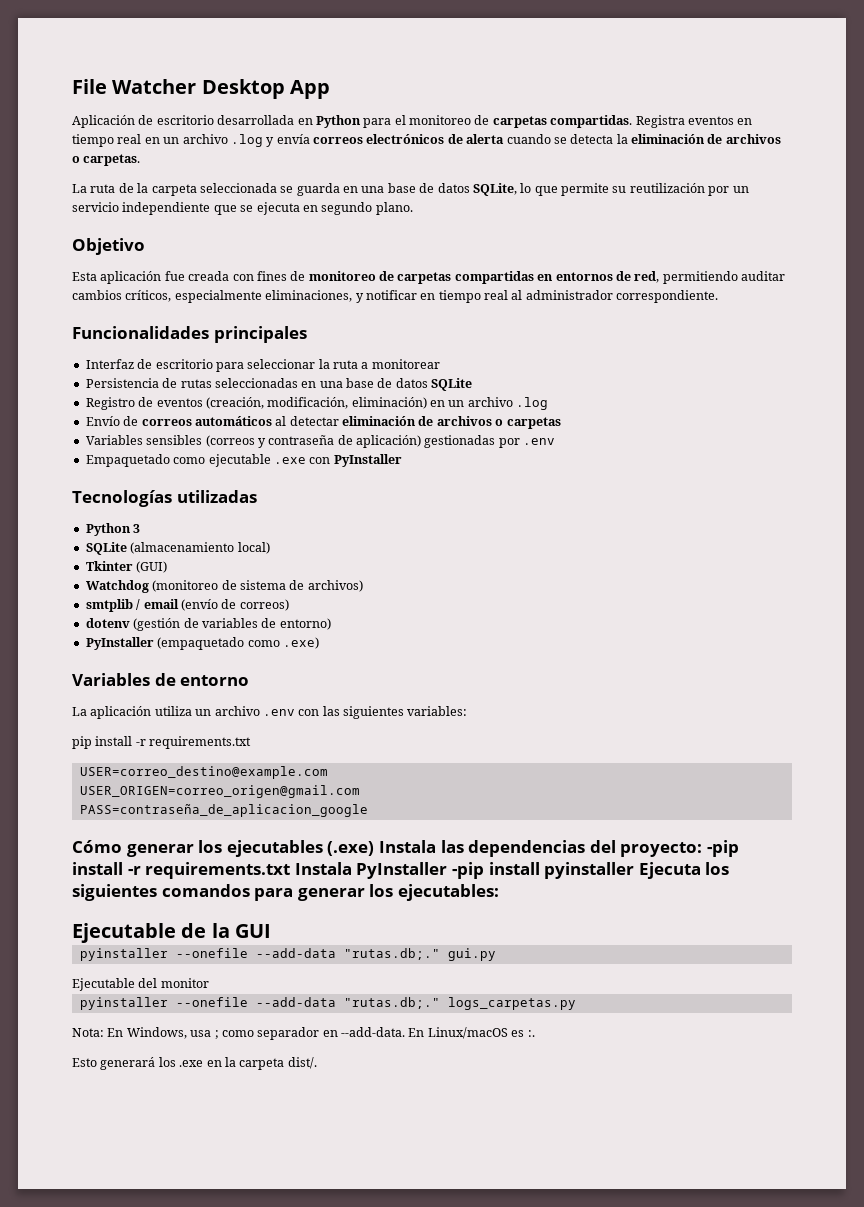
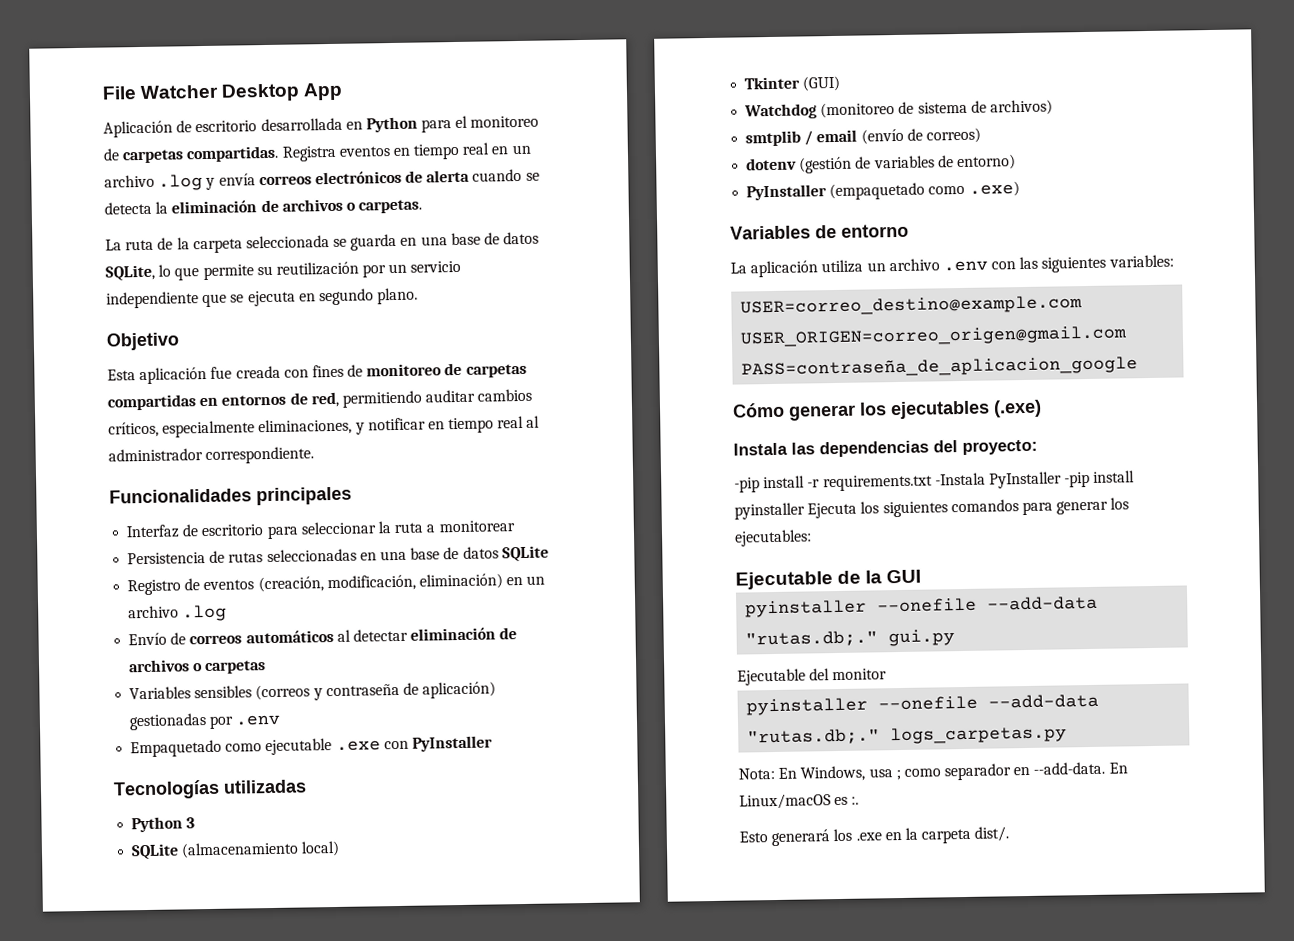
- pip install -r requirements.txt
- Cómo generar los ejecutables (.exe) Instala las dependencias del proyecto: -pip install -r requirements.txt Instala PyInstaller -pip install pyinstaller Ejecuta los siguientes comandos para generar los ejecutables:
+ Cómo generar los ejecutables (.exe)
+ Instala las dependencias del proyecto:
+ -pip install -r requirements.txt -Instala PyInstaller -pip install pyinstaller Ejecuta los siguientes comandos para generar los ejecutables:

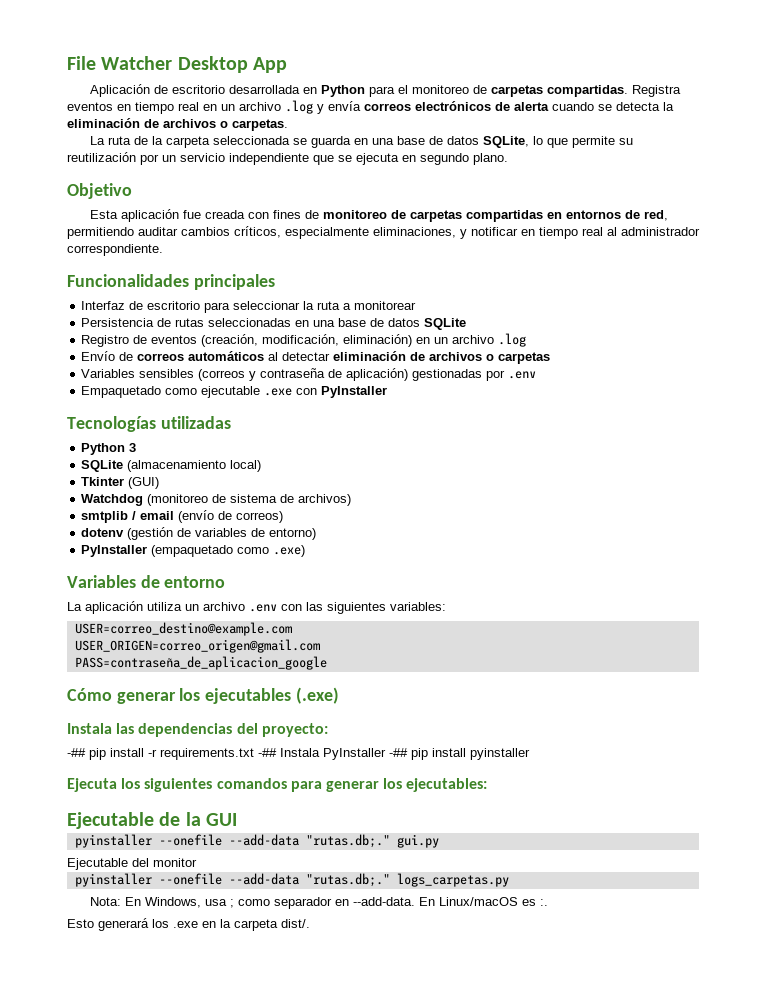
- -pip install -r requirements.txt -Instala PyInstaller -pip install pyinstaller Ejecuta los siguientes comandos para generar los ejecutables:
+ -## pip install -r requirements.txt -## Instala PyInstaller -## pip install pyinstaller
+ Ejecuta los siguientes comandos para generar los ejecutables:

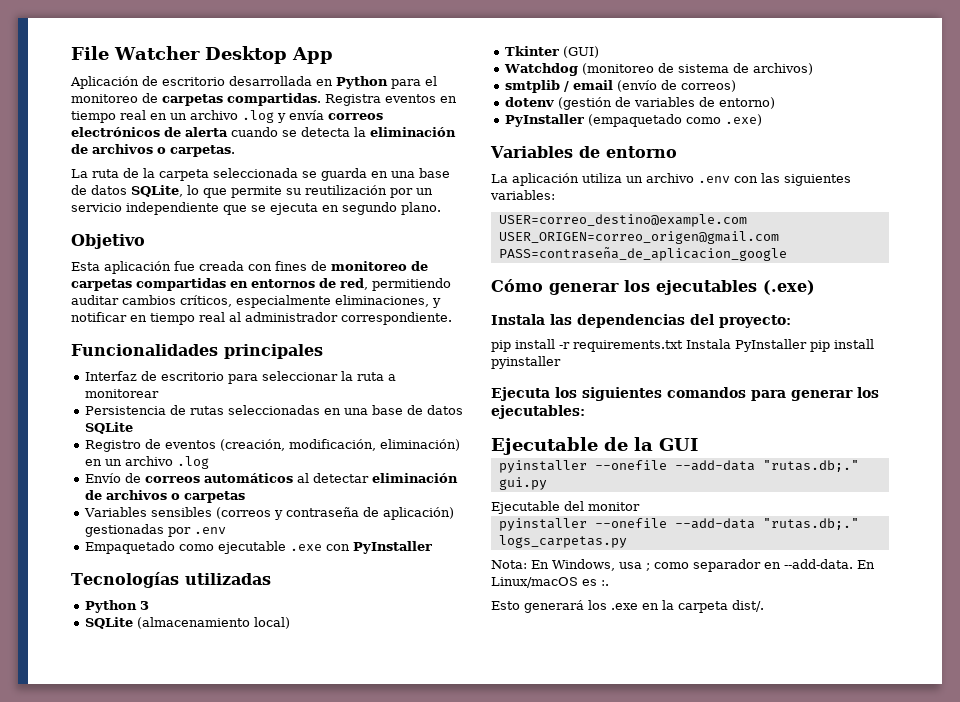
- -## pip install -r requirements.txt -## Instala PyInstaller -## pip install pyinstaller
+ pip install -r requirements.txt Instala PyInstaller pip install pyinstaller

